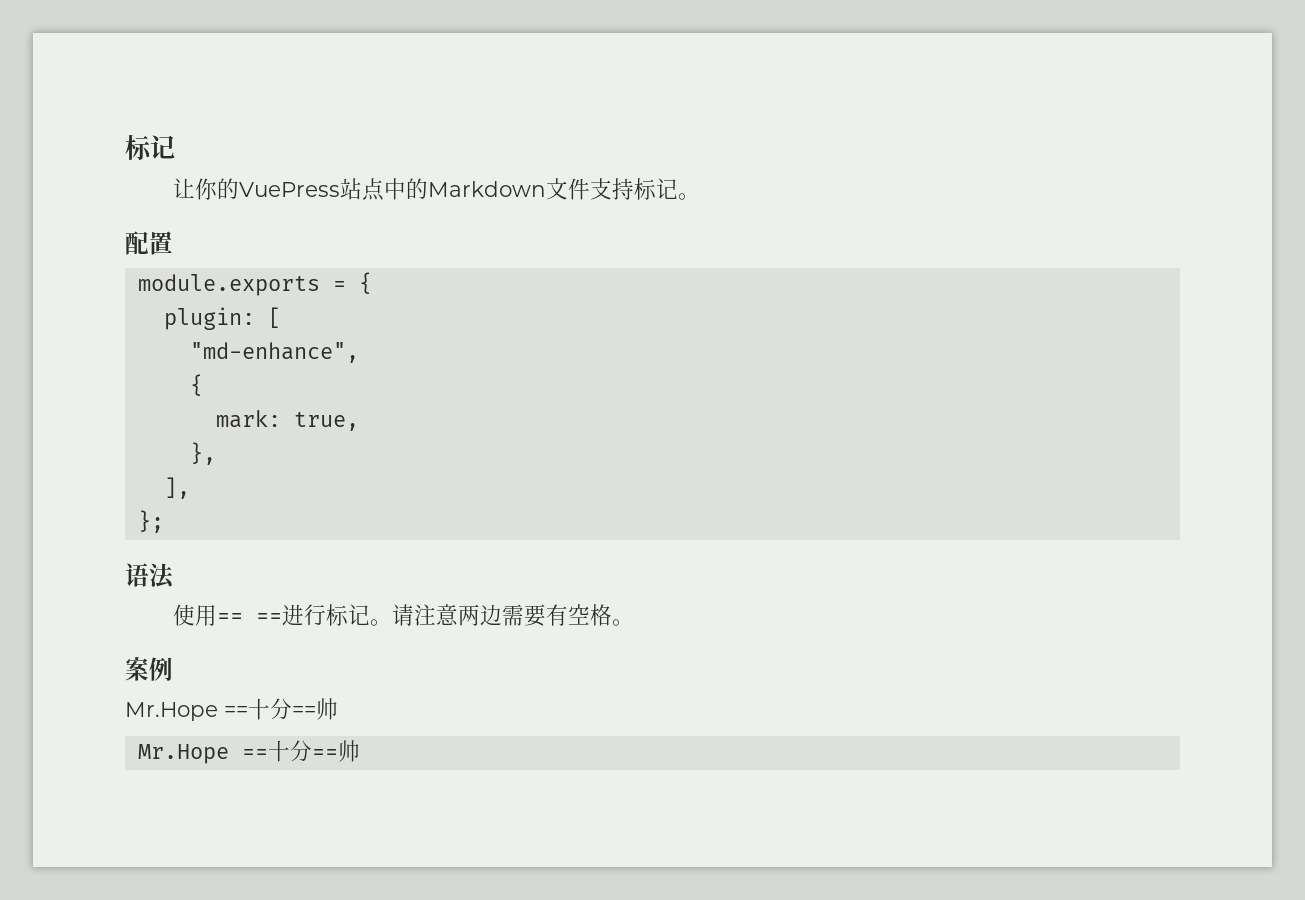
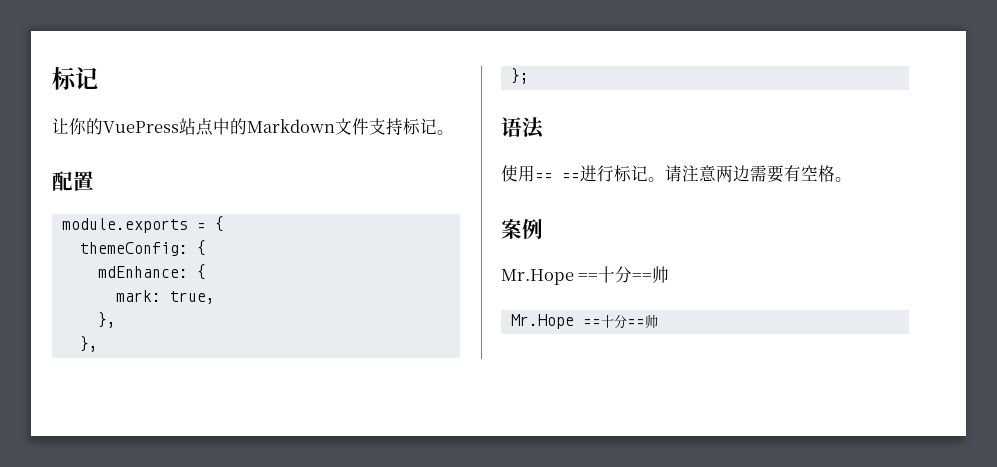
- plugin: [
- "md-enhance",
- {
+ themeConfig: {
+ mdEnhance: {
  mark: true,
  },
- ],
+ },

